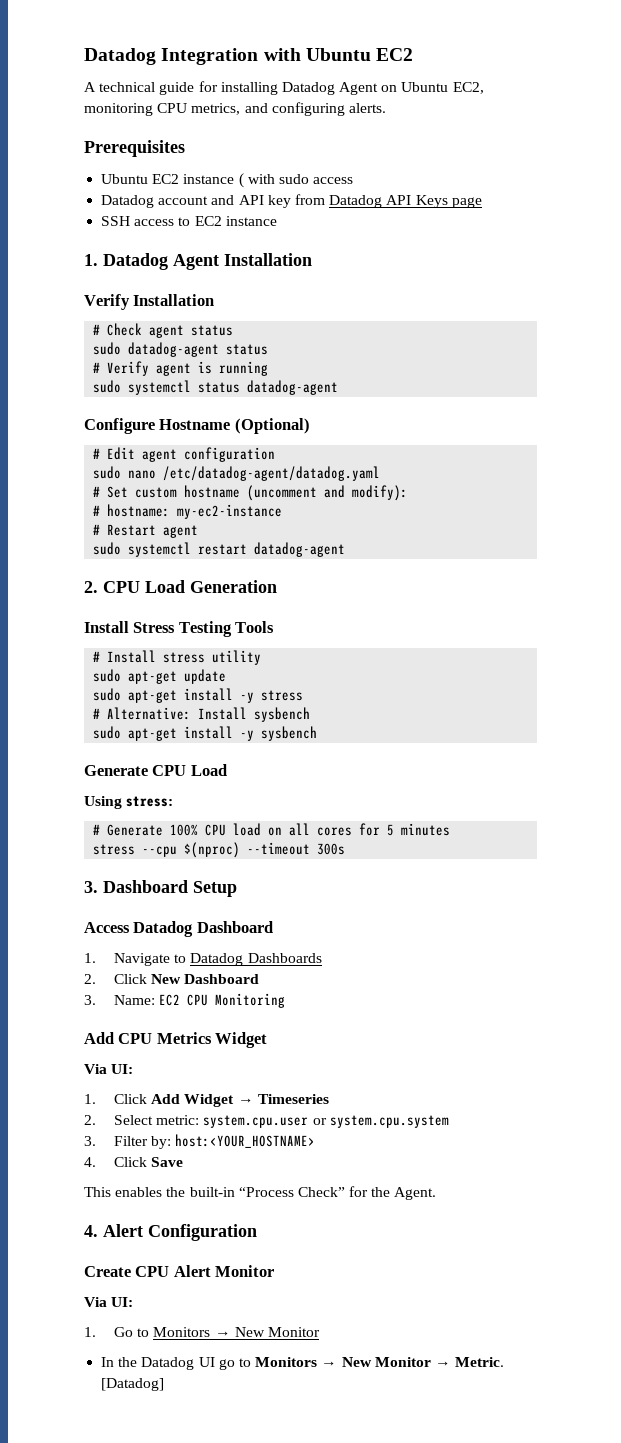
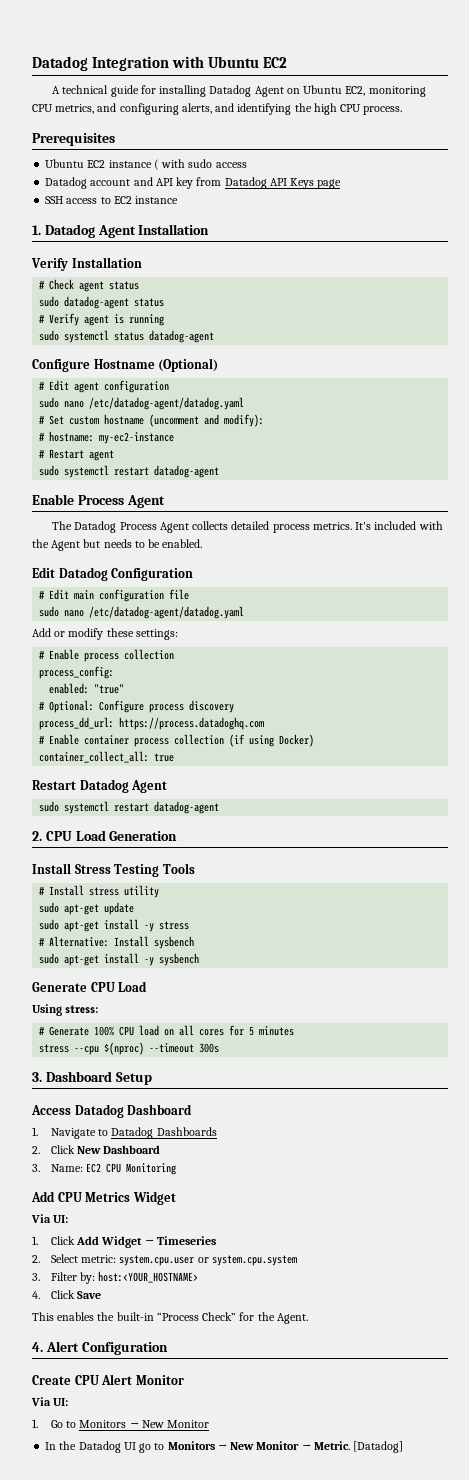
- A technical guide for installing Datadog Agent on Ubuntu EC2, monitoring CPU metrics, and configuring alerts.
+ A technical guide for installing Datadog Agent on Ubuntu EC2, monitoring CPU metrics, and configuring alerts, and identifying the high CPU process.
+ Enable Process Agent
+ The Datadog Process Agent collects detailed process metrics. It's included with the Agent but needs to be enabled.
+ Edit Datadog Configuration
+ # Edit main configuration file
+ sudo nano /etc/datadog-agent/datadog.yaml
+ Add or modify these settings:
+ # Enable process collection
+ process_config:
+ enabled: "true"
+ # Optional: Configure process discovery
+ process_dd_url: https://process.datadoghq.com
+ # Enable container process collection (if using Docker)
+ container_collect_all: true
+ Restart Datadog Agent
+ sudo systemctl restart datadog-agent

